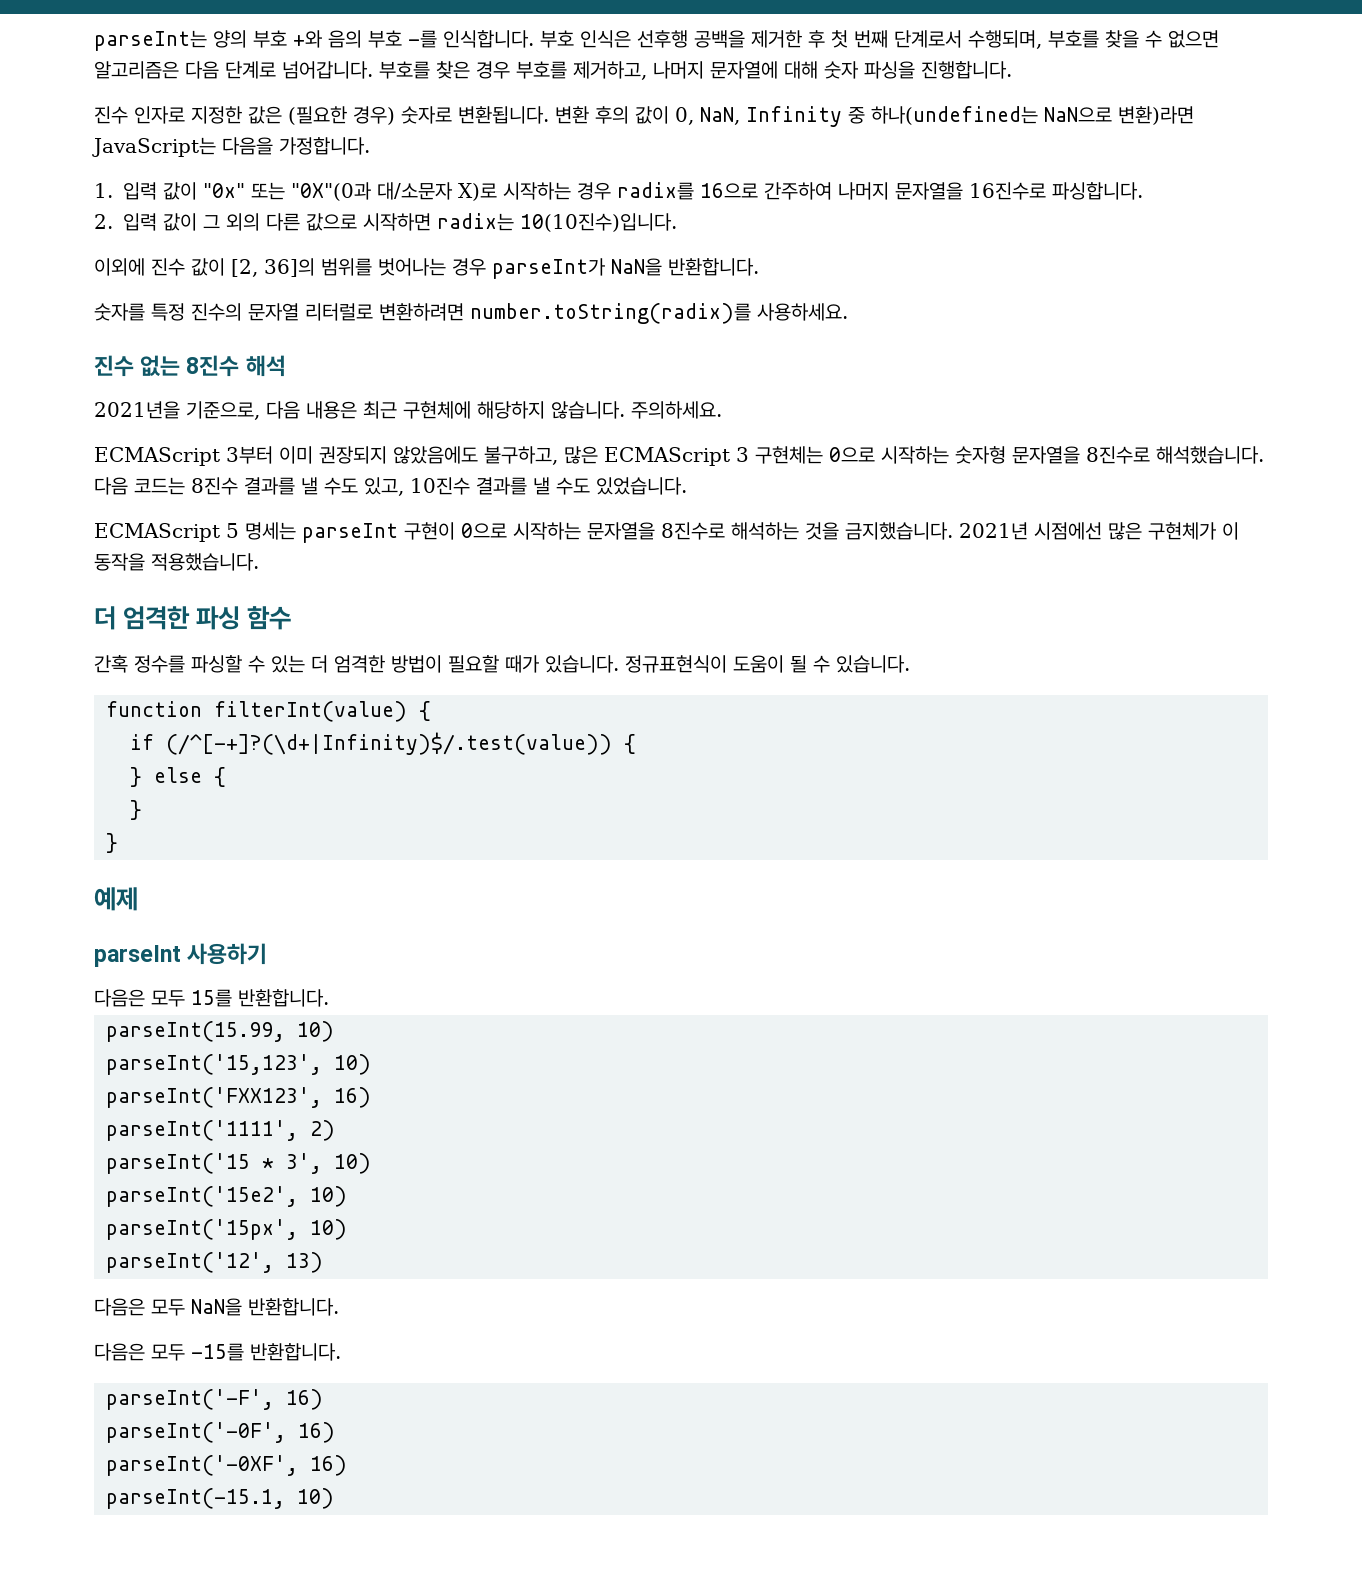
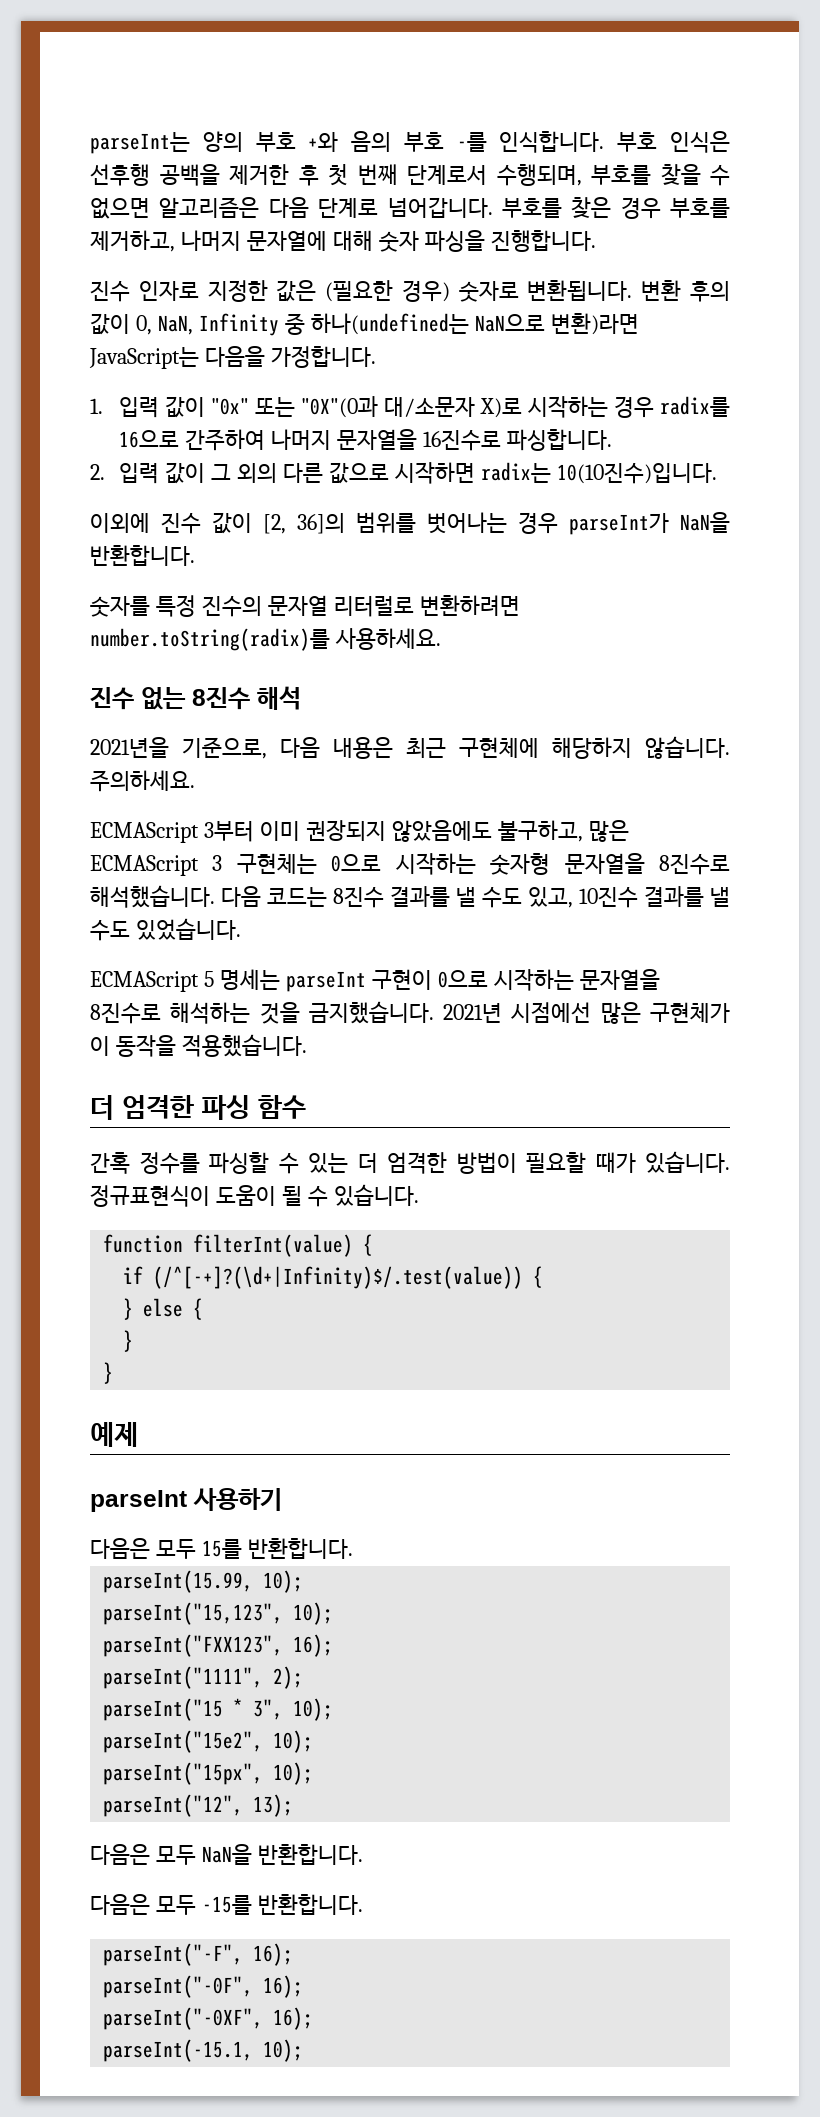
- parseInt(15.99, 10)
- parseInt('15,123', 10)
- parseInt('FXX123', 16)
- parseInt('1111', 2)
- parseInt('15 * 3', 10)
- parseInt('15e2', 10)
- parseInt('15px', 10)
- parseInt('12', 13)
+ parseInt(15.99, 10);
+ parseInt("15,123", 10);
+ parseInt("FXX123", 16);
+ parseInt("1111", 2);
+ parseInt("15 * 3", 10);
+ parseInt("15e2", 10);
+ parseInt("15px", 10);
+ parseInt("12", 13);
- parseInt('-F', 16)
- parseInt('-0F', 16)
- parseInt('-0XF', 16)
+ parseInt("-F", 16);
+ parseInt("-0F", 16);
+ parseInt("-0XF", 16);
- parseInt(-15.1, 10)
+ parseInt(-15.1, 10);

